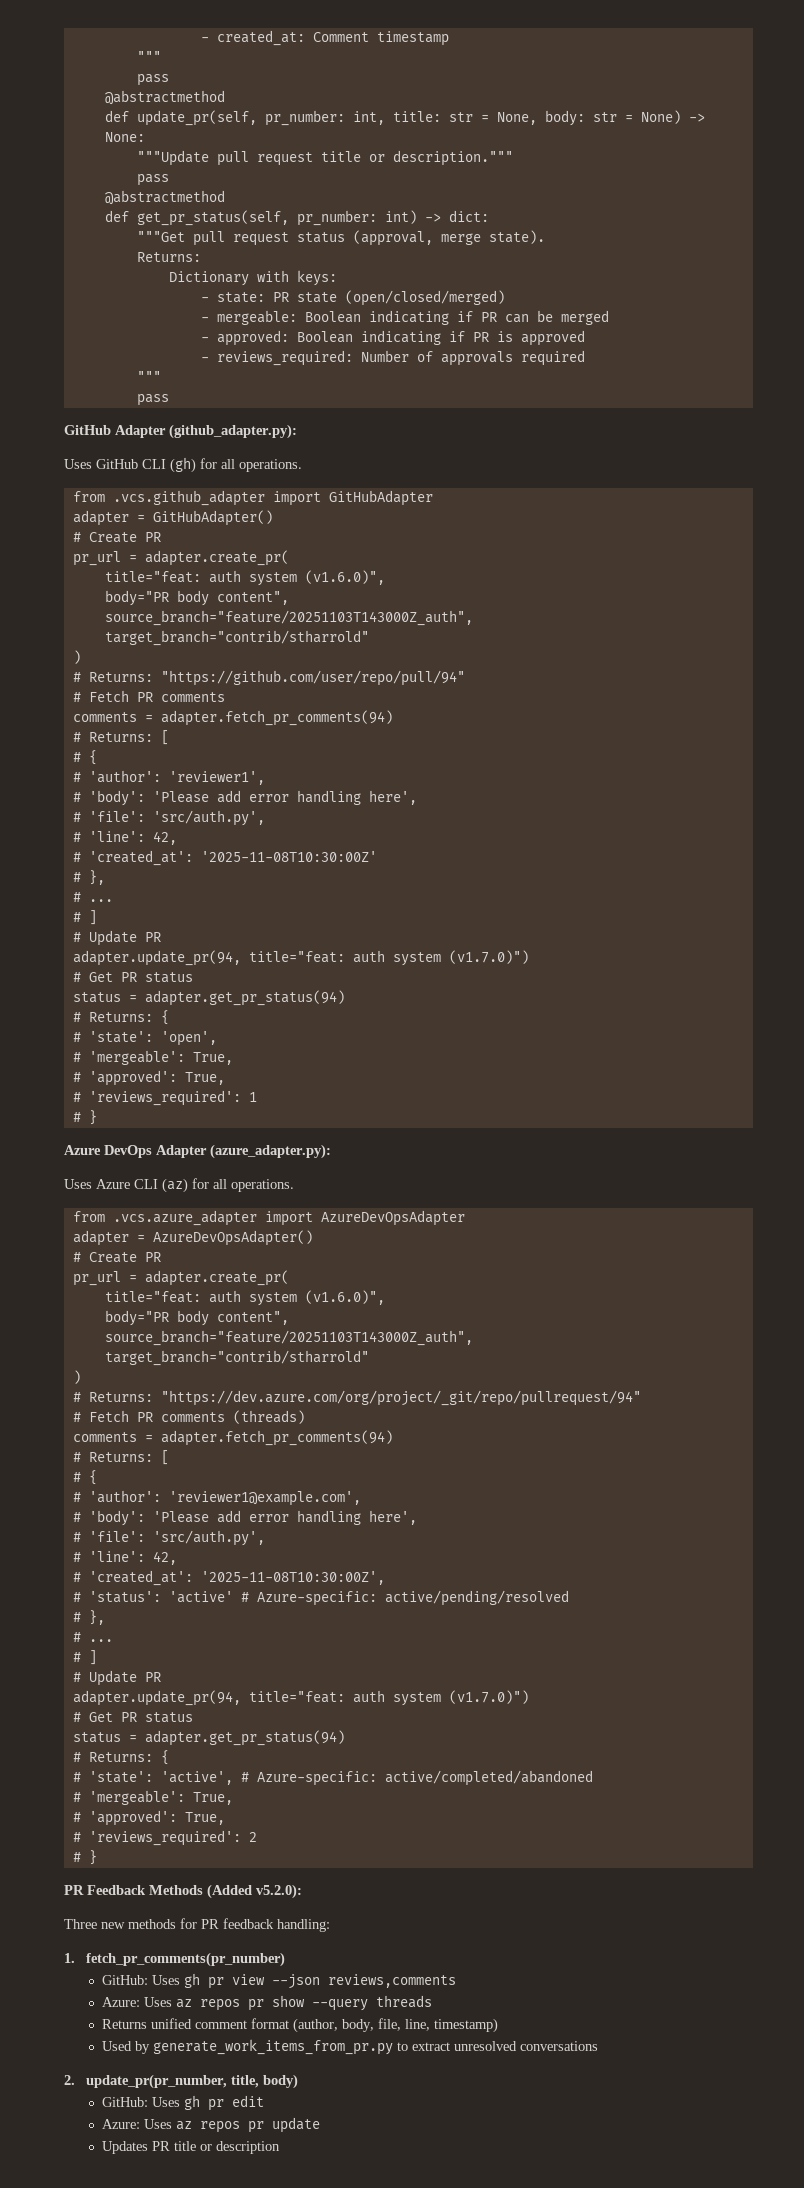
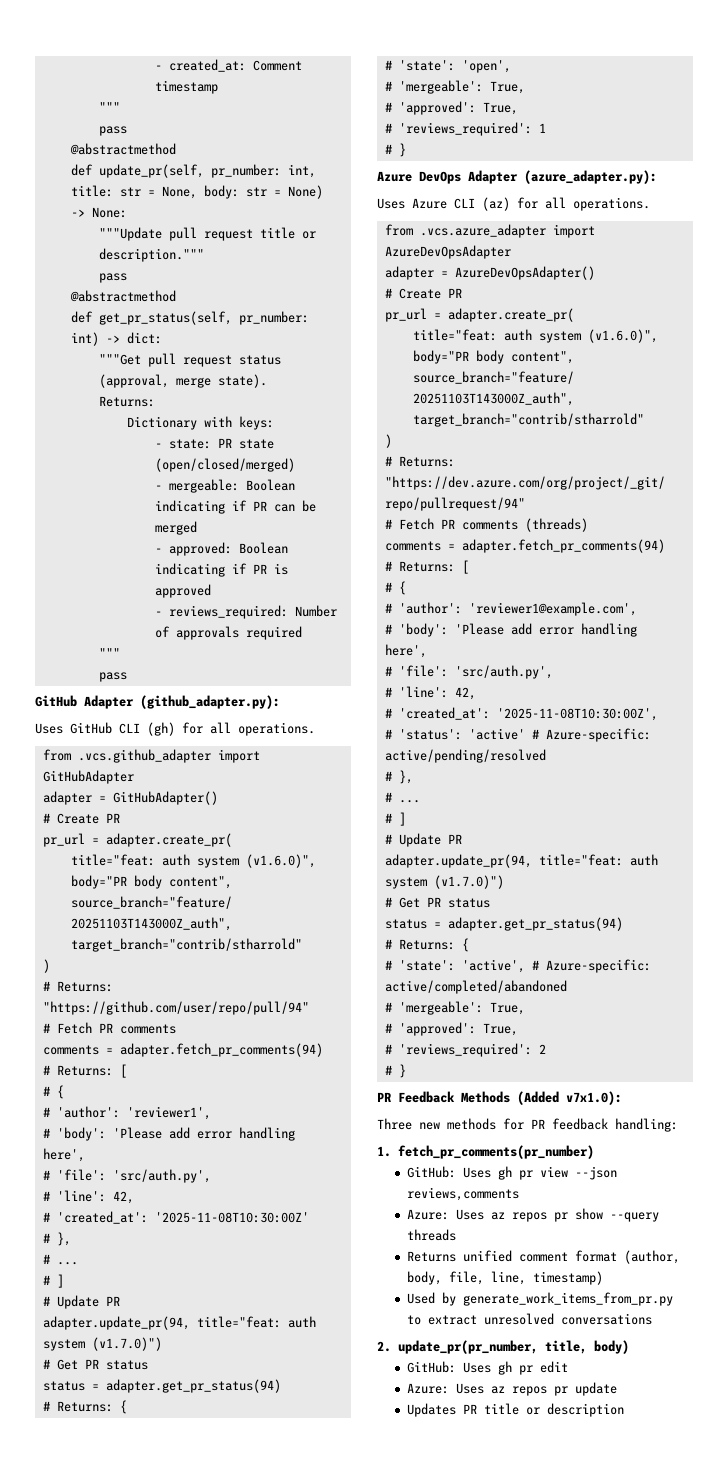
- PR Feedback Methods (Added v5.2.0):
+ PR Feedback Methods (Added v7x1.0):

